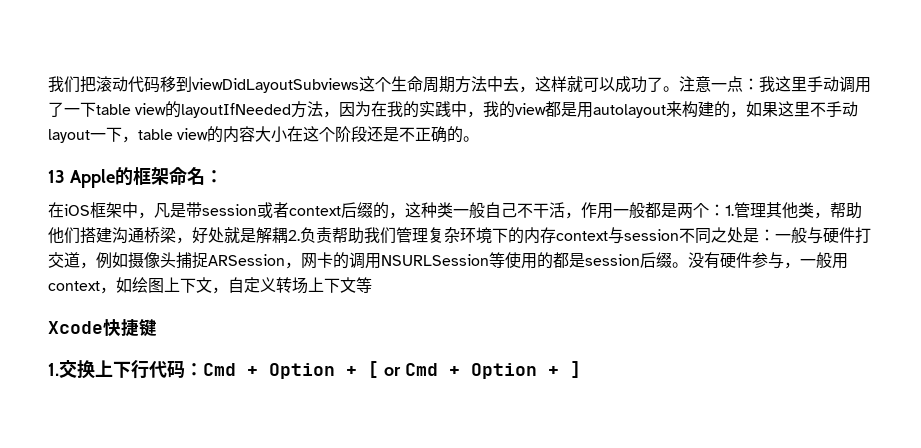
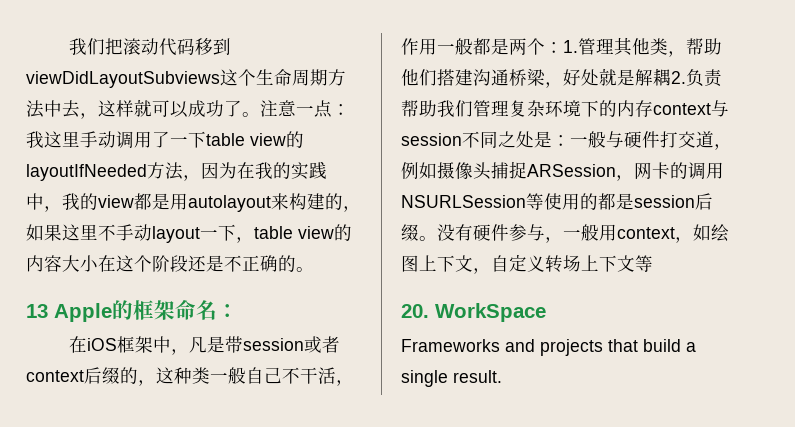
- Xcode快捷键
- 1.交换上下行代码：Cmd + Option + [ or Cmd + Option + ]
+ 20. WorkSpace
+ Frameworks and projects that build a single result.

